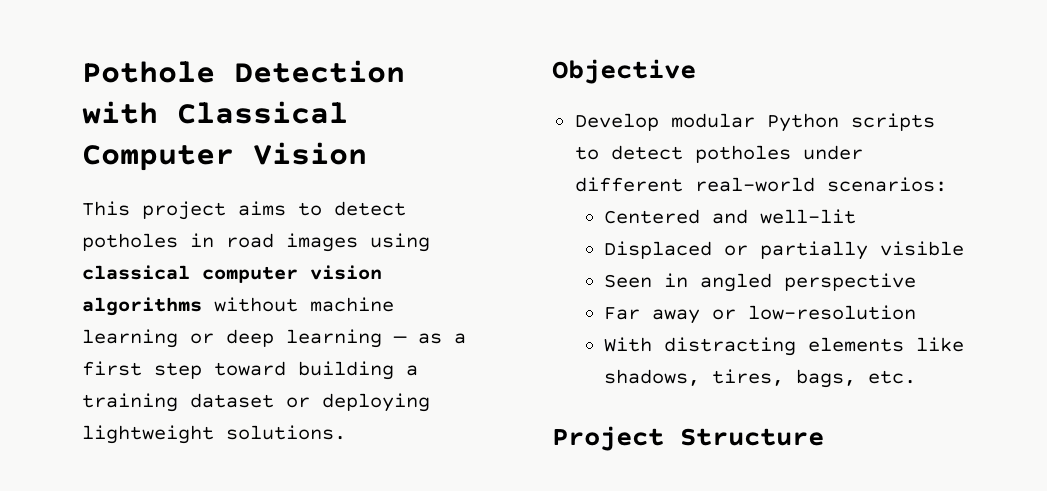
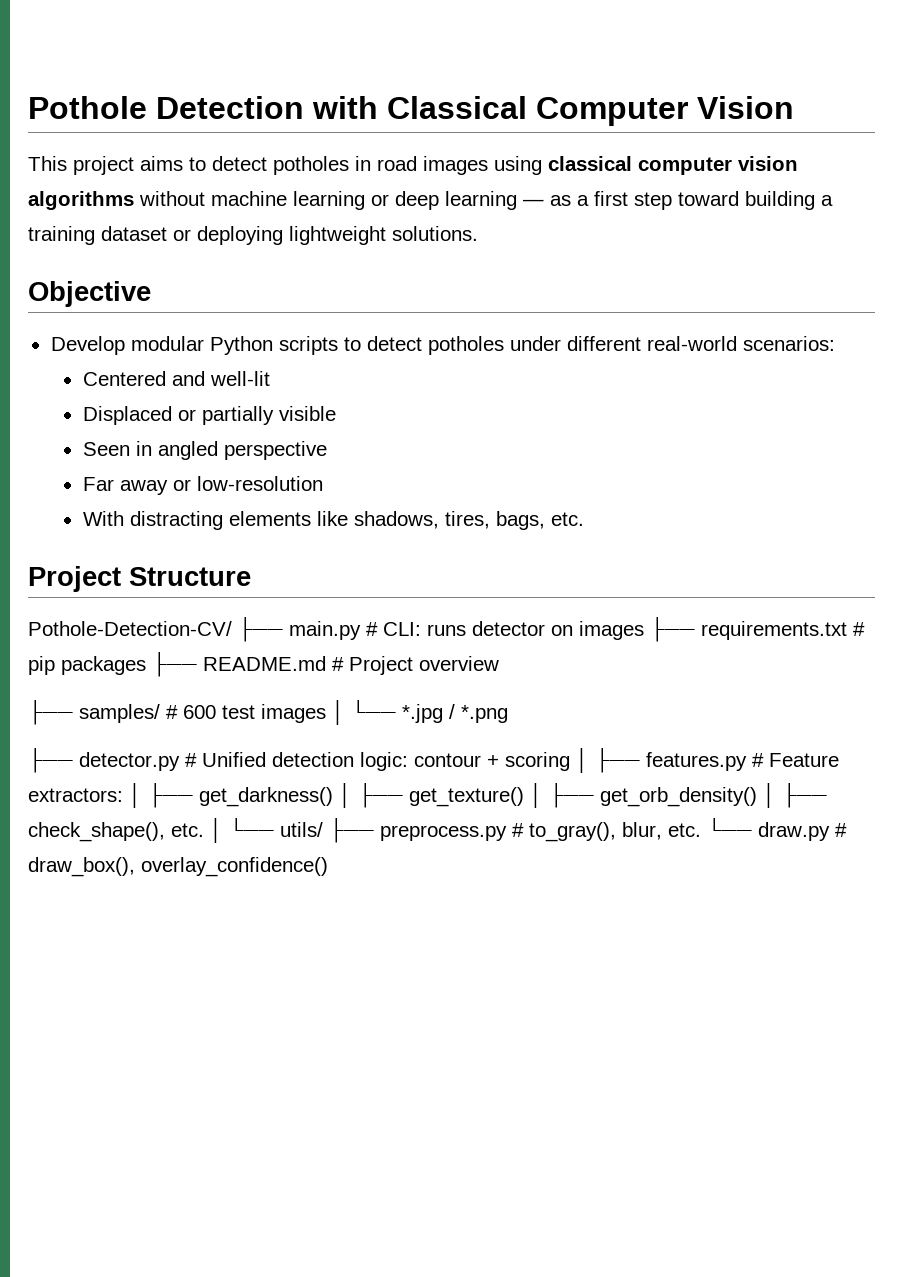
+ Pothole-Detection-CV/ ├── main.py # CLI: runs detector on images ├── requirements.txt # pip packages ├── README.md # Project overview
+ ├── samples/ # 600 test images │ └── *.jpg / *.png
+ ├── detector.py # Unified detection logic: contour + scoring │ ├── features.py # Feature extractors: │ ├── get_darkness() │ ├── get_texture() │ ├── get_orb_density() │ ├── check_shape(), etc. │ └── utils/ ├── preprocess.py # to_gray(), blur, etc. └── draw.py # draw_box(), overlay_confidence()

